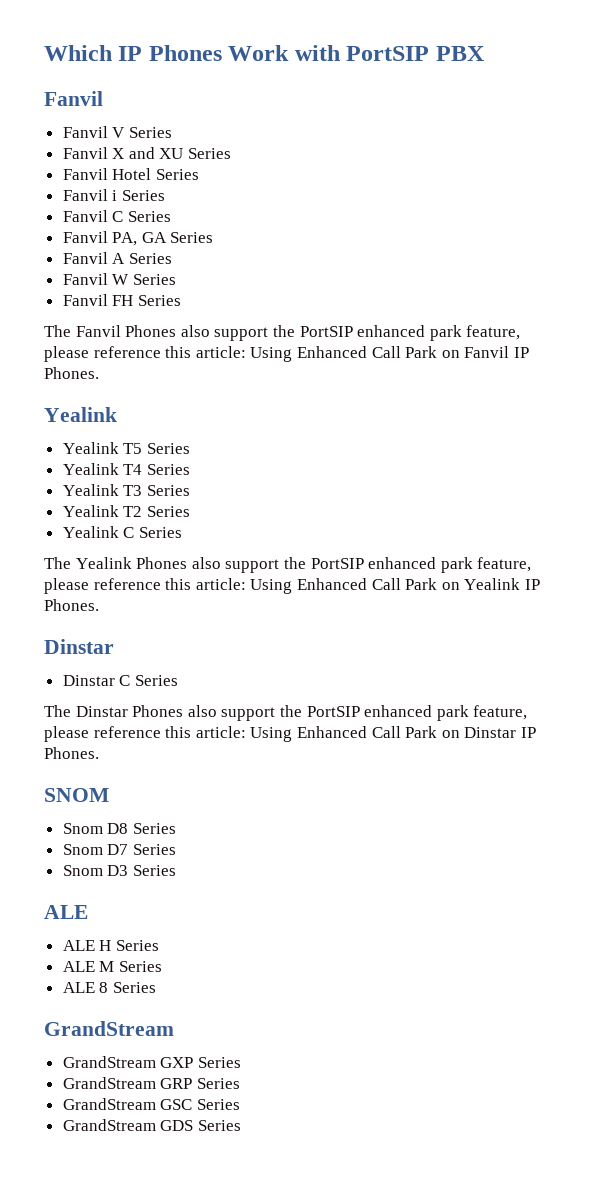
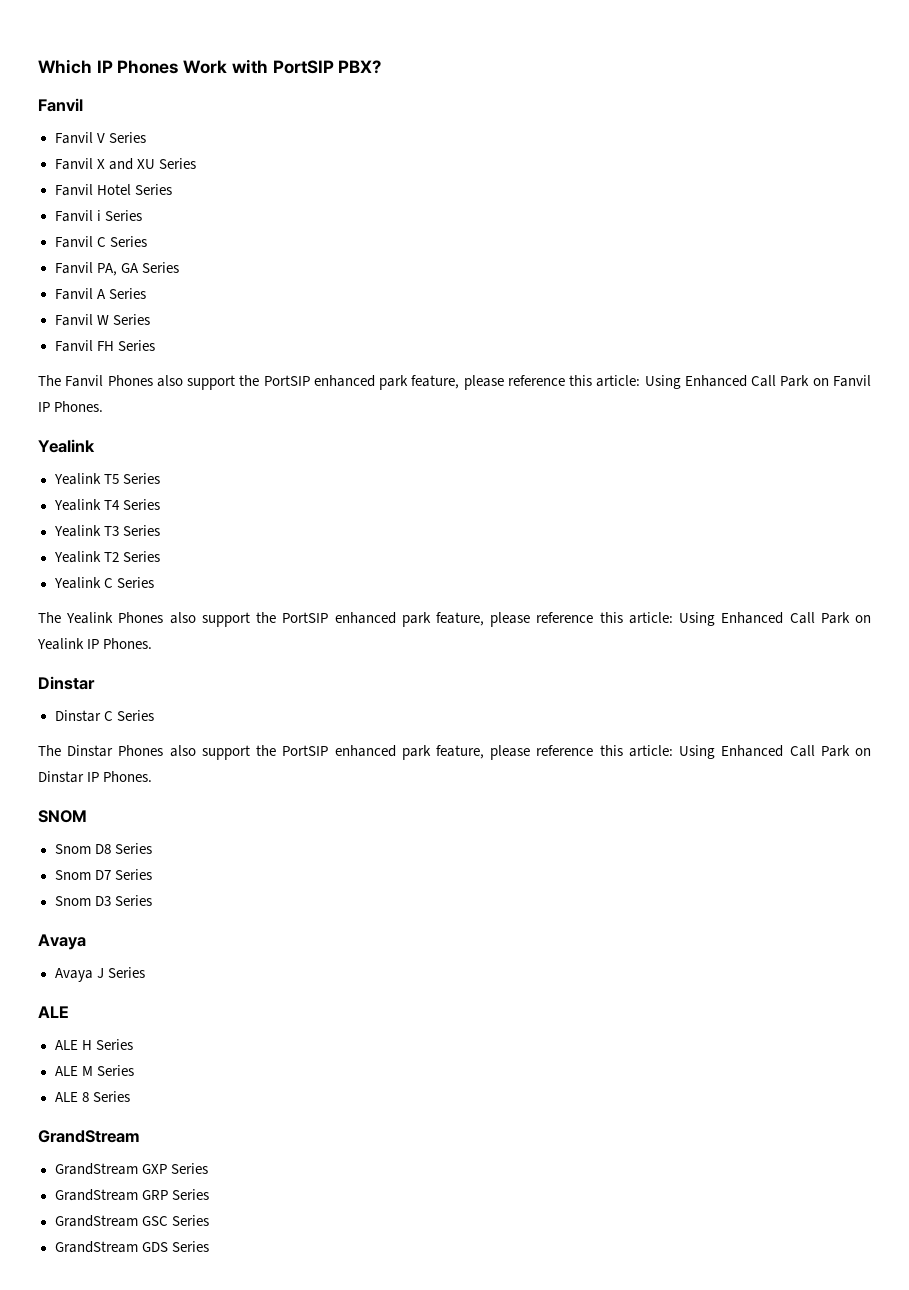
- Which IP Phones Work with PortSIP PBX
+ Which IP Phones Work with PortSIP PBX?
  Snom D3 Series
+ Avaya
+ Avaya J Series

